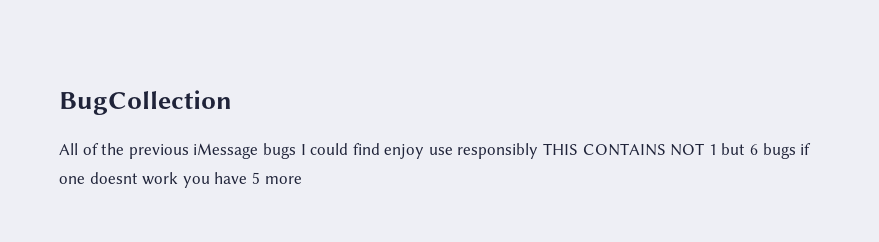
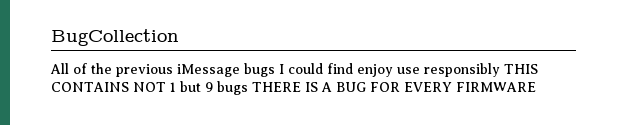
- All of the previous iMessage bugs I could find enjoy use responsibly THIS CONTAINS NOT 1 but 6 bugs if one doesnt work you have 5 more
+ All of the previous iMessage bugs I could find enjoy use responsibly THIS CONTAINS NOT 1 but 9 bugs THERE IS A BUG FOR EVERY FIRMWARE

